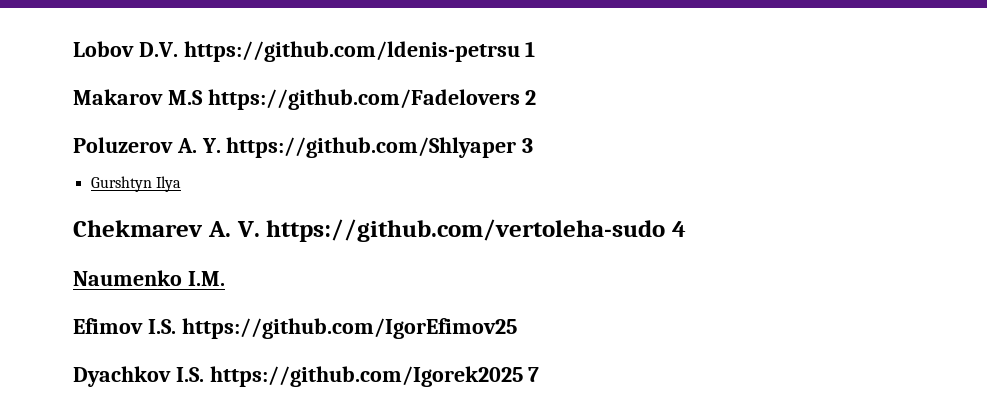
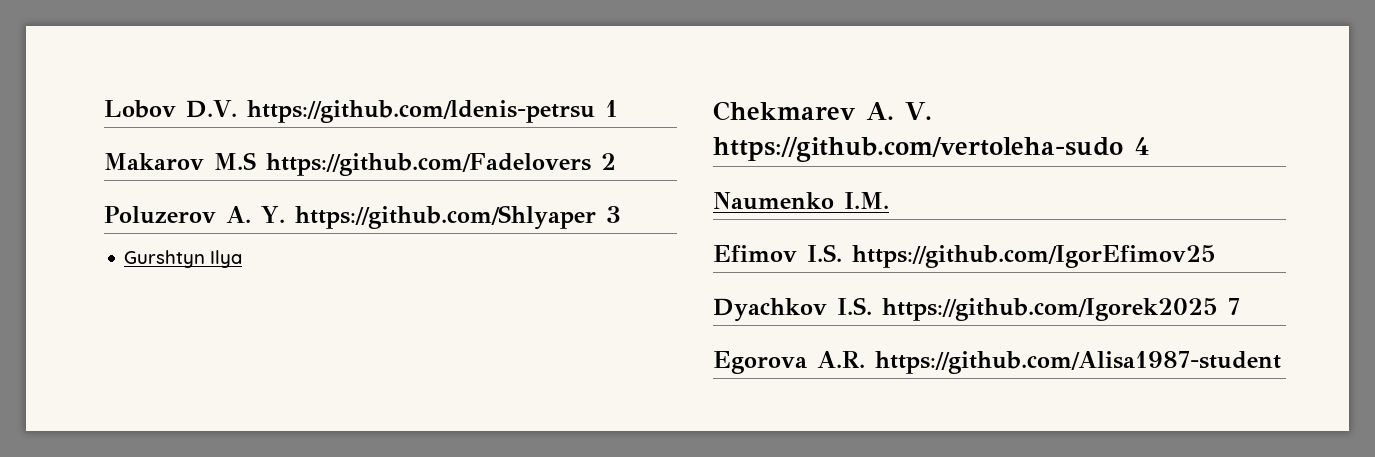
+ Egorova A.R. https://github.com/Alisa1987-student

